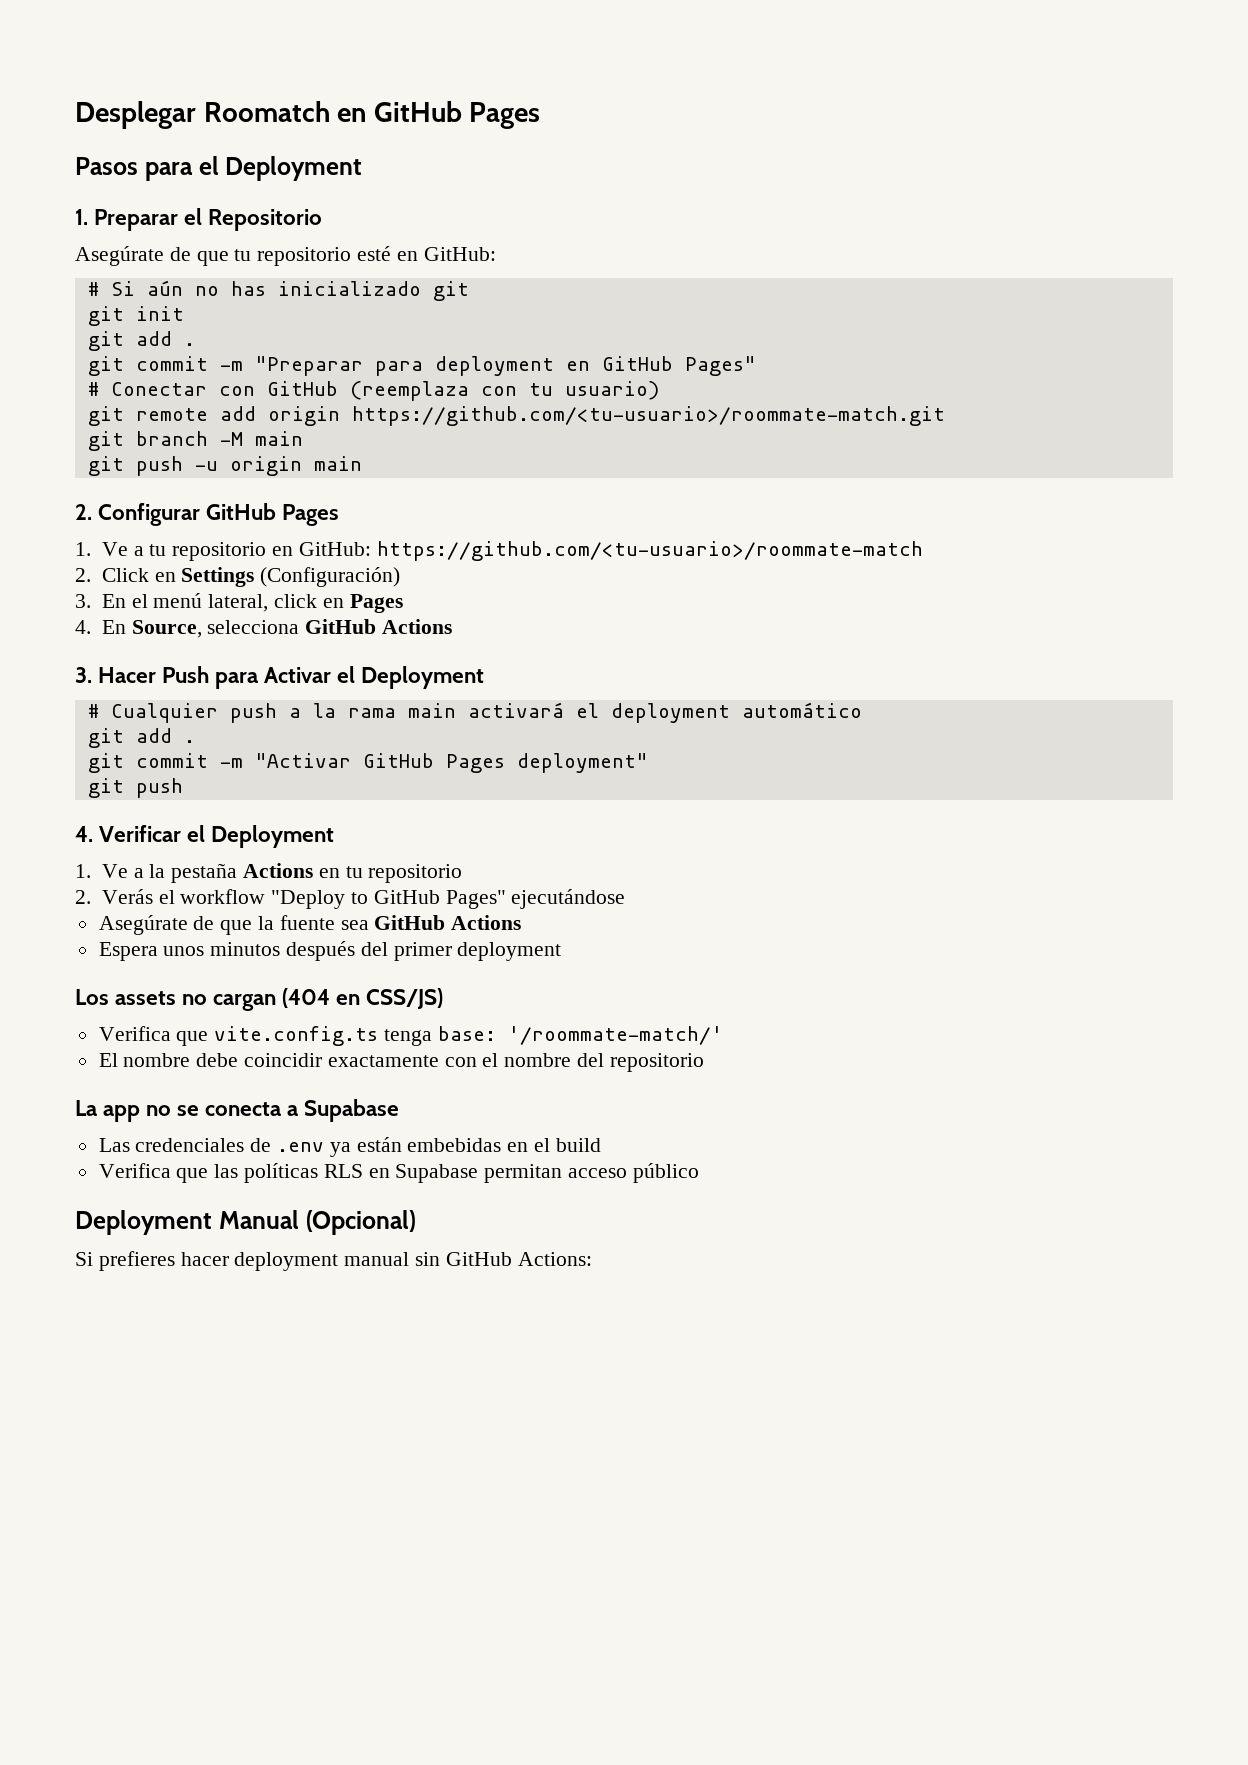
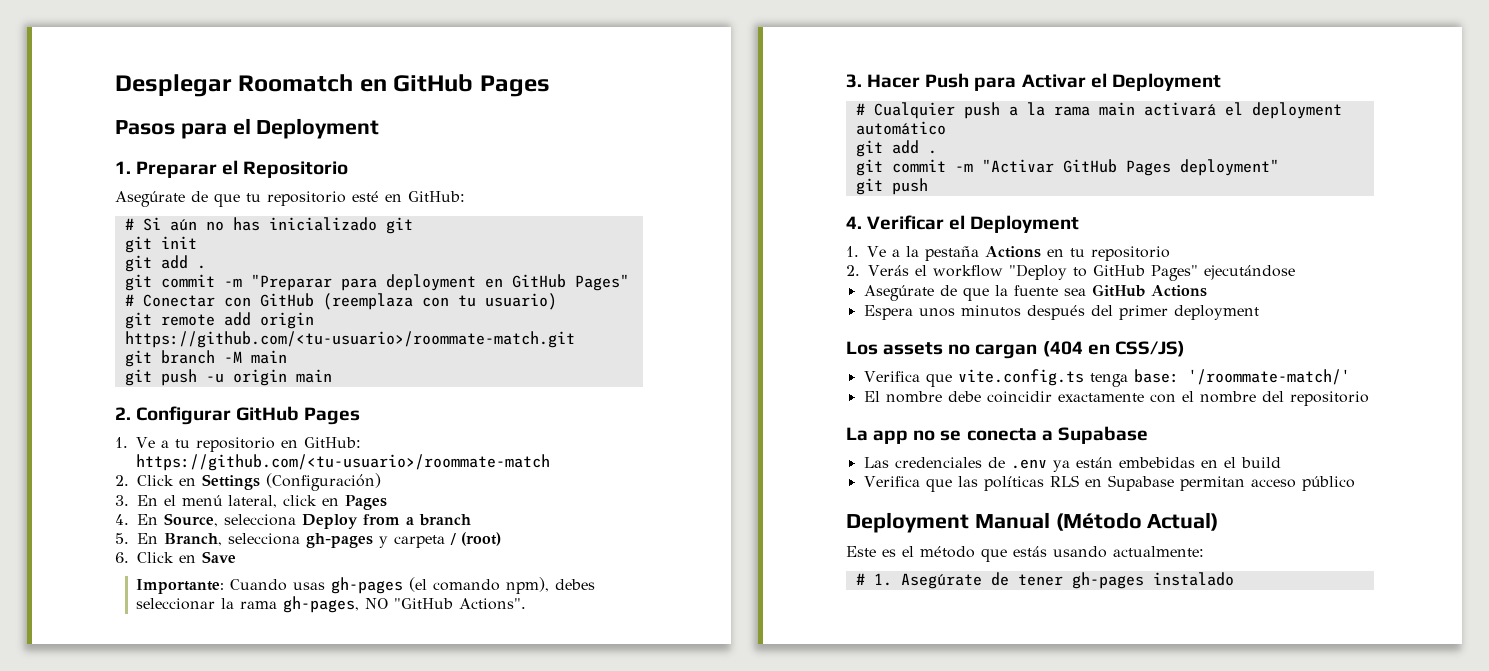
- 4. En Source, selecciona GitHub Actions
+ 4. En Source, selecciona Deploy from a branch
+ 5. En Branch, selecciona gh-pages y carpeta / (root)
+ 6. Click en Save
+ Importante: Cuando usas gh-pages (el comando npm), debes seleccionar la rama gh-pages, NO "GitHub Actions".
- Deployment Manual (Opcional)
- Si prefieres hacer deployment manual sin GitHub Actions:
+ Deployment Manual (Método Actual)
+ Este es el método que estás usando actualmente:
+ # 1. Asegúrate de tener gh-pages instalado

